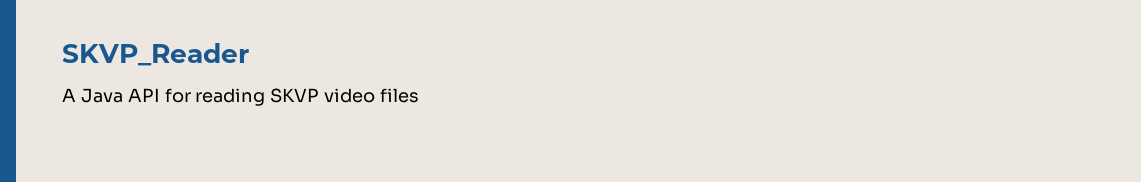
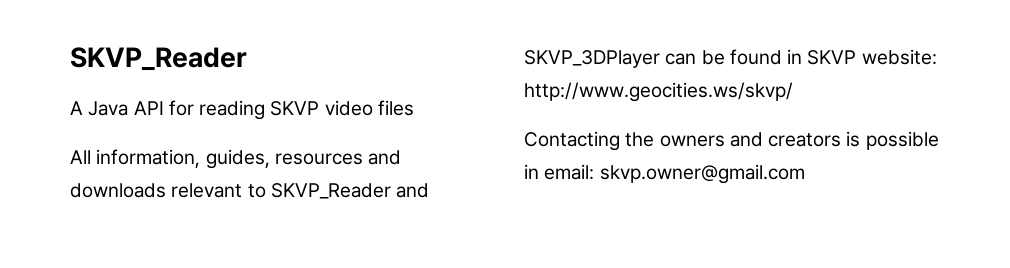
+ All information, guides, resources and downloads relevant to SKVP_Reader and SKVP_3DPlayer can be found in SKVP website: http://www.geocities.ws/skvp/
+ Contacting the owners and creators is possible in email: skvp.owner@gmail.com

